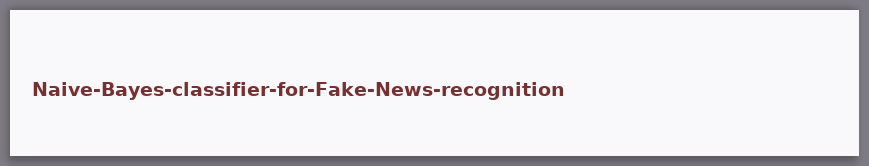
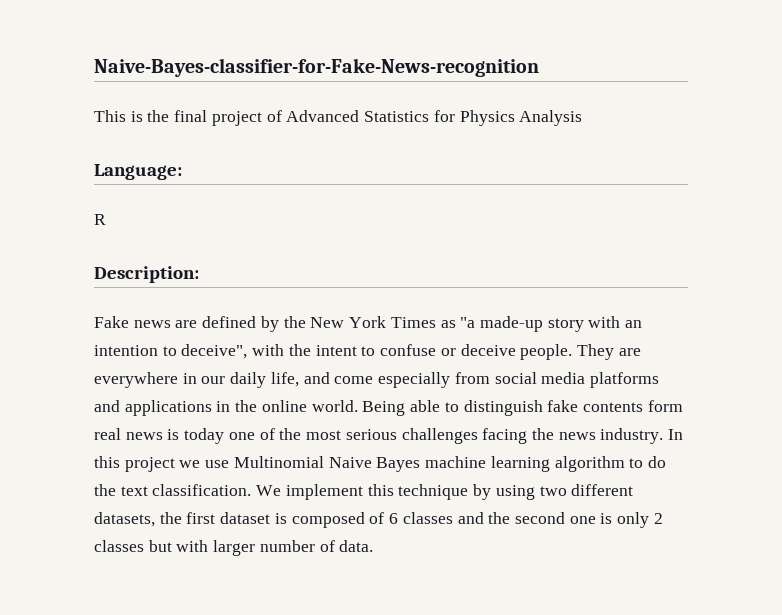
+ This is the final project of Advanced Statistics for Physics Analysis
+ Language:
+ R
+ Description:
+ Fake news are defined by the New York Times as "a made-up story with an intention to deceive", with the intent to confuse or deceive people. They are everywhere in our daily life, and come especially from social media platforms and applications in the online world. Being able to distinguish fake contents form real news is today one of the most serious challenges facing the news industry. In this project we use Multinomial Naive Bayes machine learning algorithm to do the text classification. We implement this technique by using two different datasets, the first dataset is composed of 6 classes and the second one is only 2 classes but with larger number of data.

